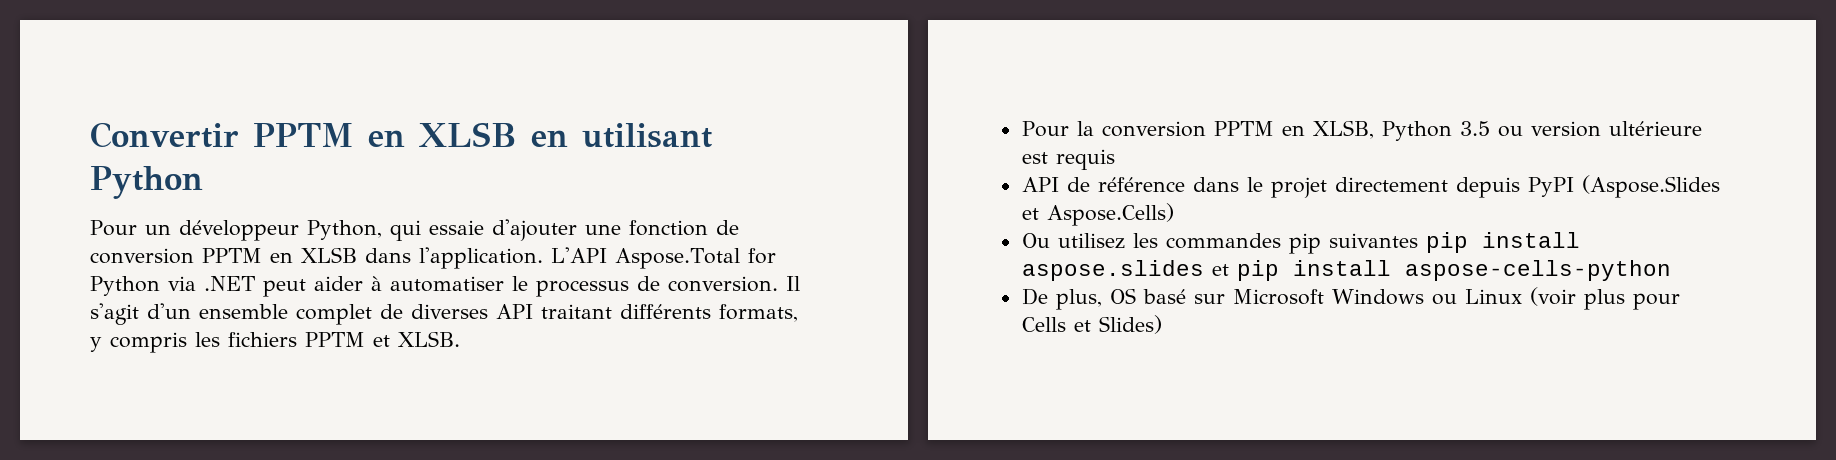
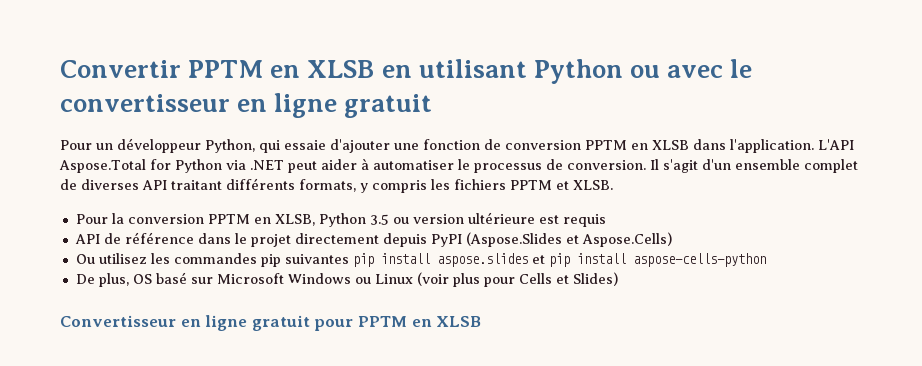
- Convertir PPTM en XLSB en utilisant Python
+ Convertir PPTM en XLSB en utilisant Python ou avec le convertisseur en ligne gratuit
+ Convertisseur en ligne gratuit pour PPTM en XLSB

